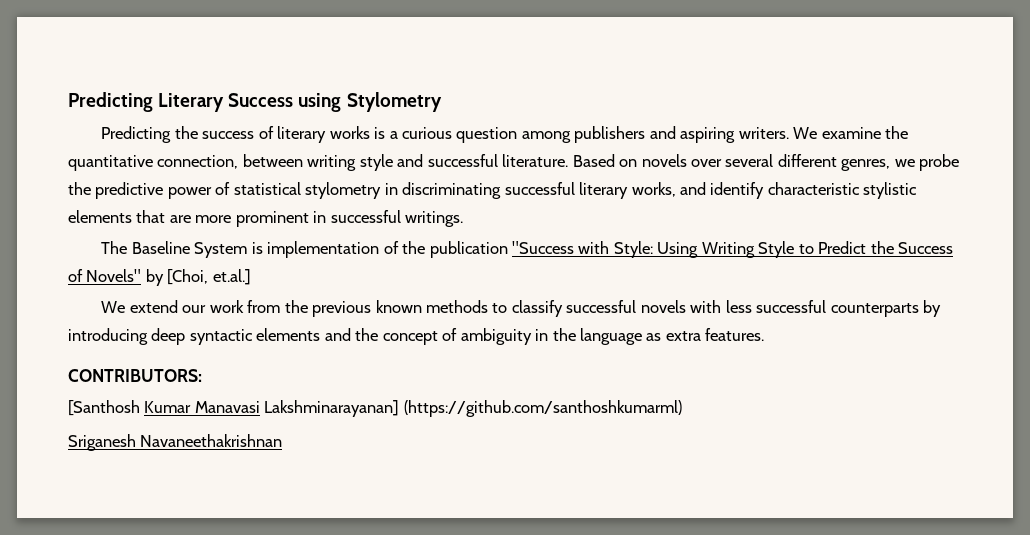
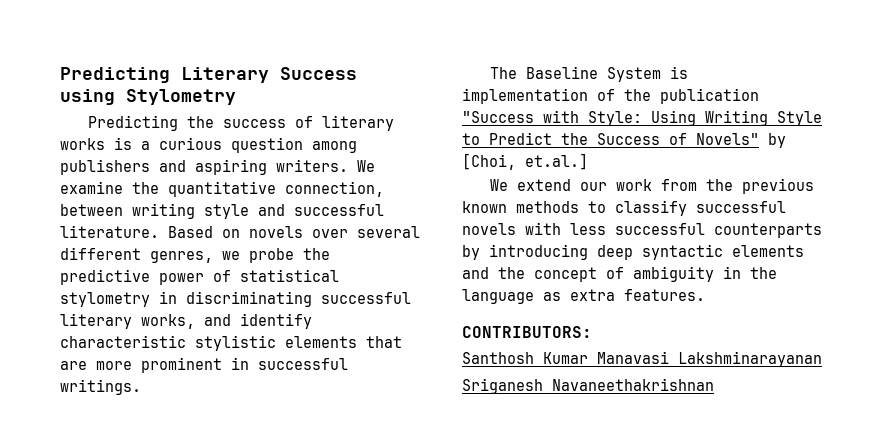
- [Santhosh Kumar Manavasi Lakshminarayanan] (https://github.com/santhoshkumarml)
+ Santhosh Kumar Manavasi Lakshminarayanan

